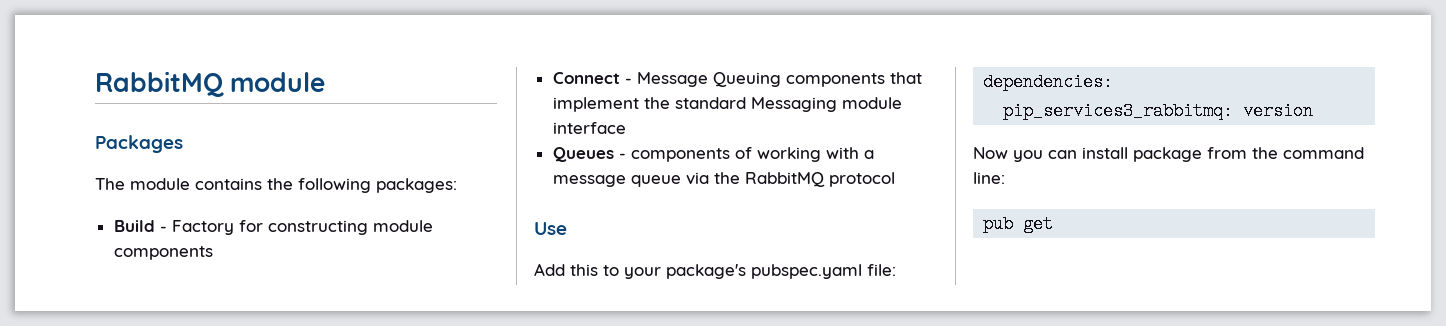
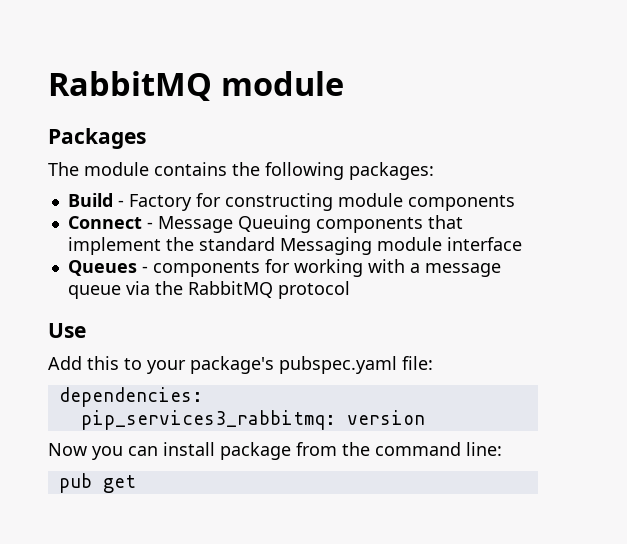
- Queues - components of working with a message queue via the RabbitMQ protocol
+ Queues - components for working with a message queue via the RabbitMQ protocol

